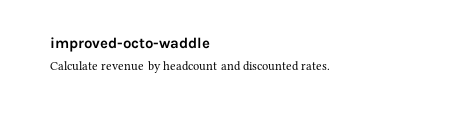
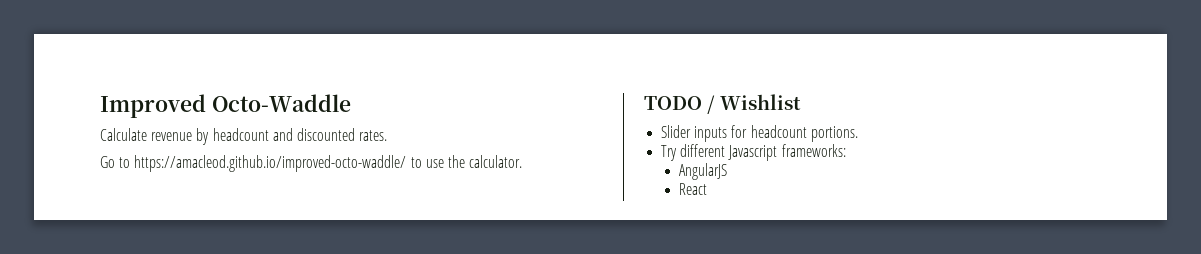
- improved-octo-waddle
+ Improved Octo-Waddle
+ Go to https://amacleod.github.io/improved-octo-waddle/ to use the calculator.
+ TODO / Wishlist
+ Slider inputs for headcount portions.
+ Try different Javascript frameworks:
+ AngularJS
+ React

